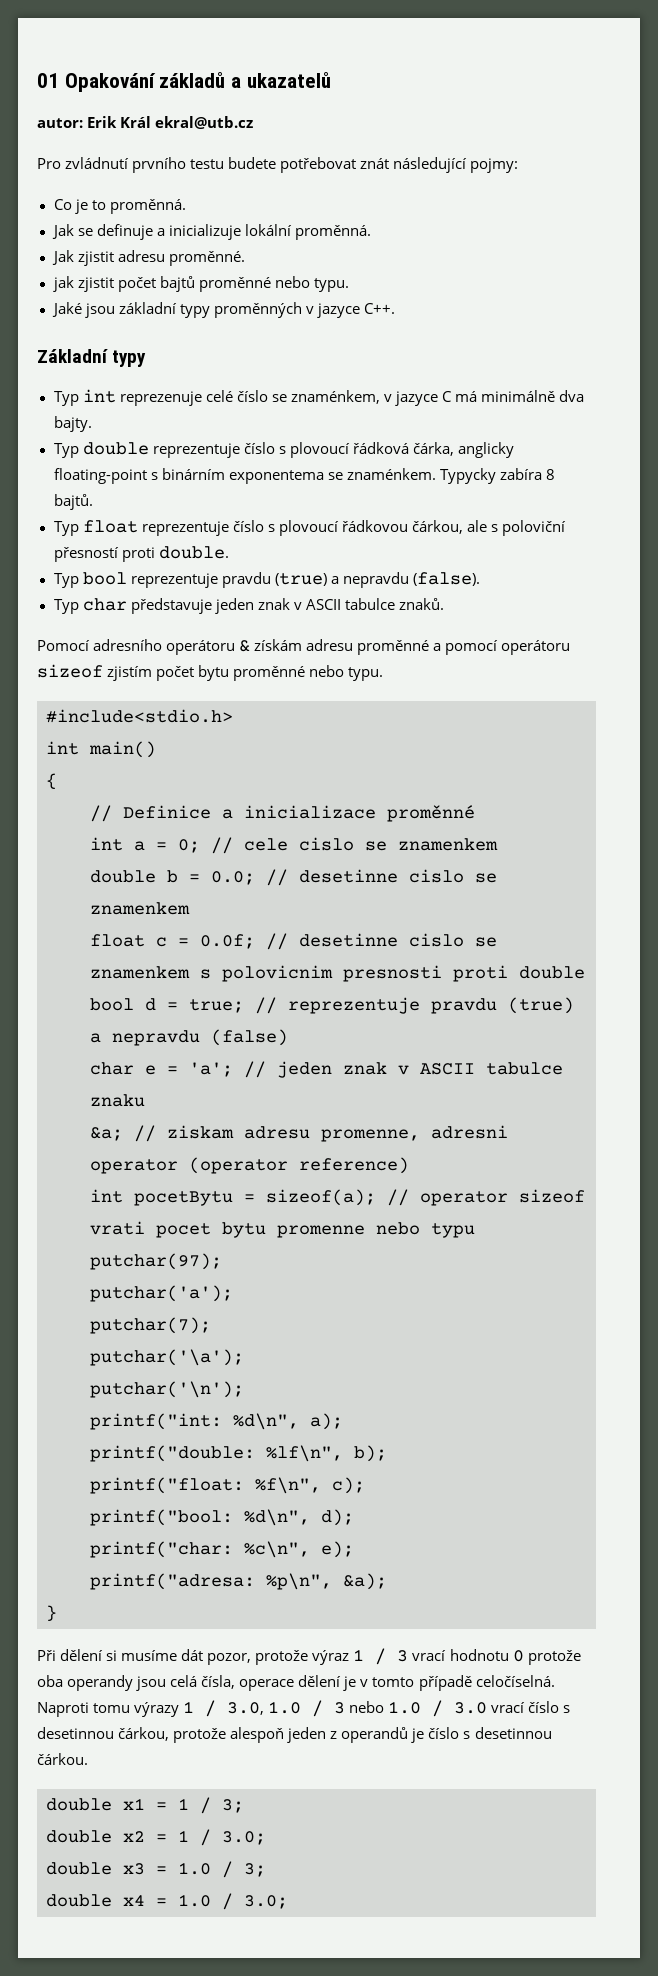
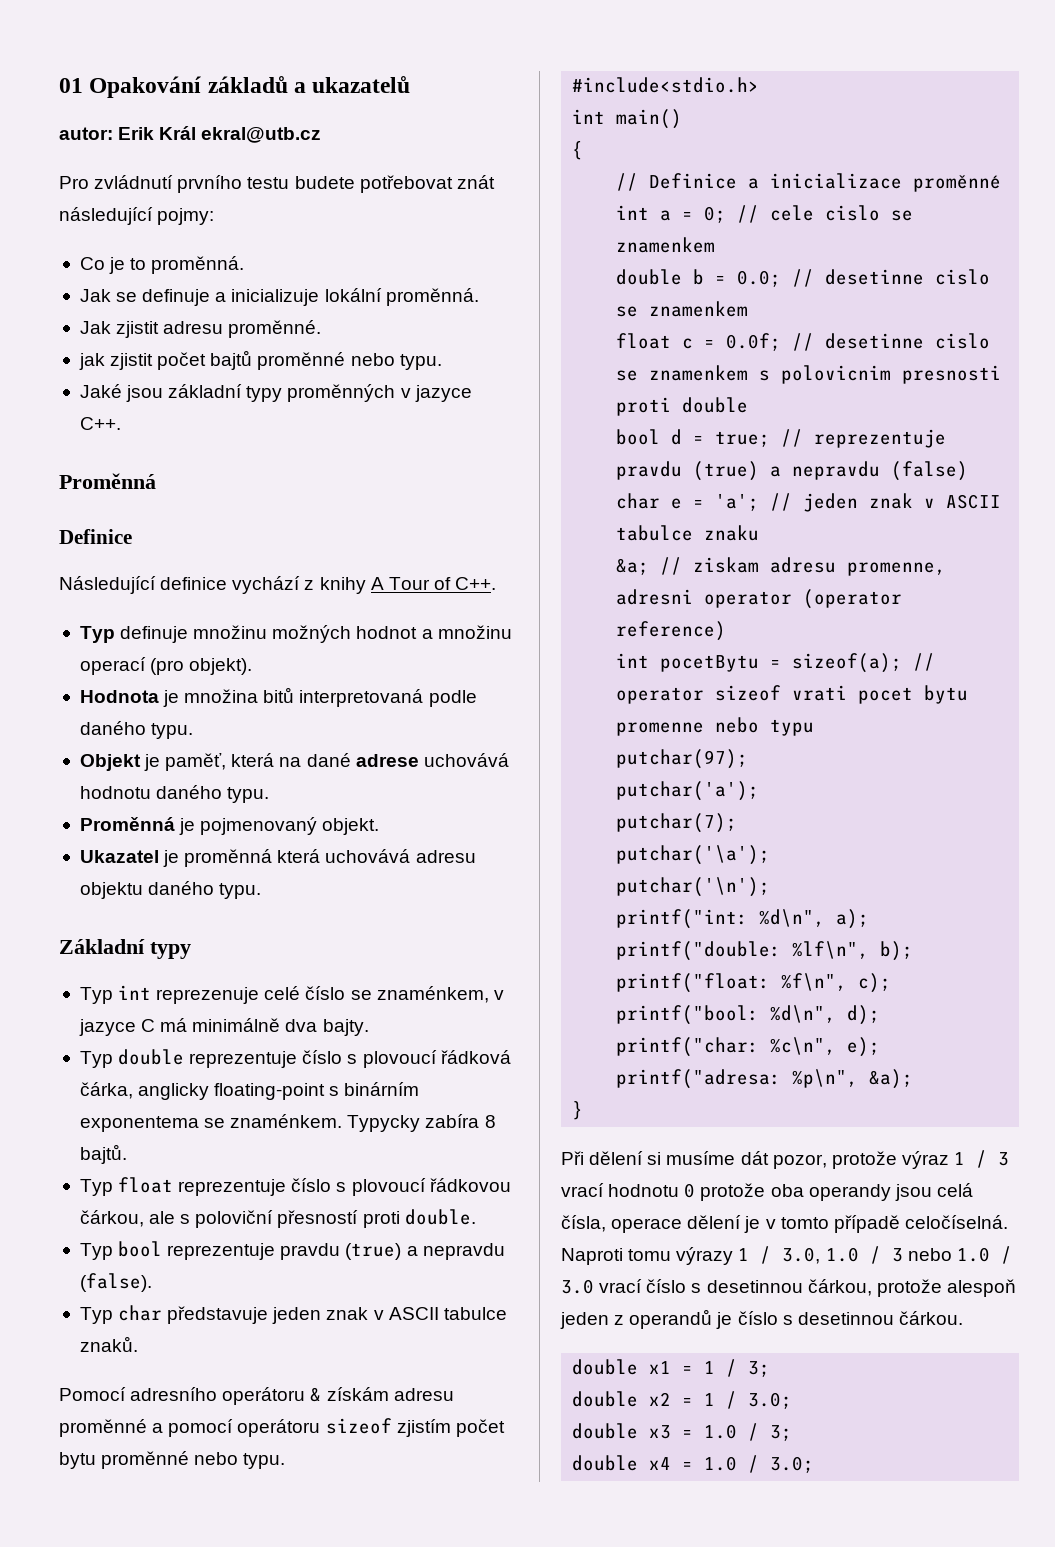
  Jaké jsou základní typy proměnných v jazyce C++.
+ Proměnná
+ Definice
+ Následující definice vychází z knihy A Tour of C++.
+ Typ definuje množinu možných hodnot a množinu operací (pro objekt).
+ Hodnota je množina bitů interpretovaná podle daného typu.
+ Objekt je paměť, která na dané adrese uchovává hodnotu daného typu.
+ Proměnná je pojmenovaný objekt.
+ Ukazatel je proměnná která uchovává adresu objektu daného typu.

